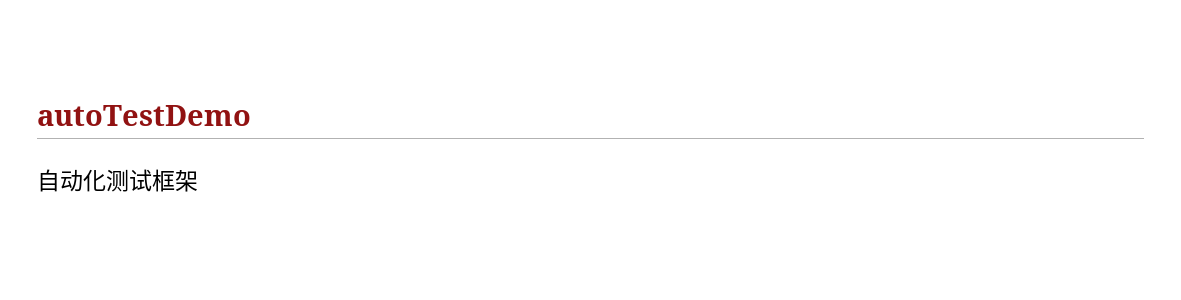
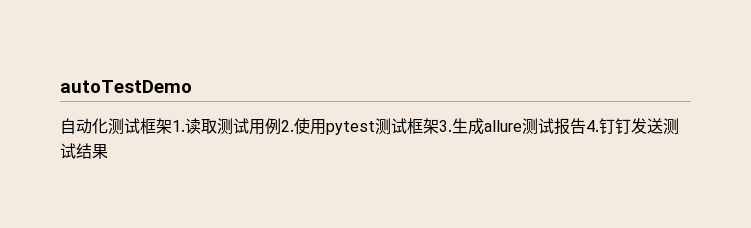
- 自动化测试框架
+ 自动化测试框架1.读取测试用例2.使用pytest测试框架3.生成allure测试报告4.钉钉发送测试结果

